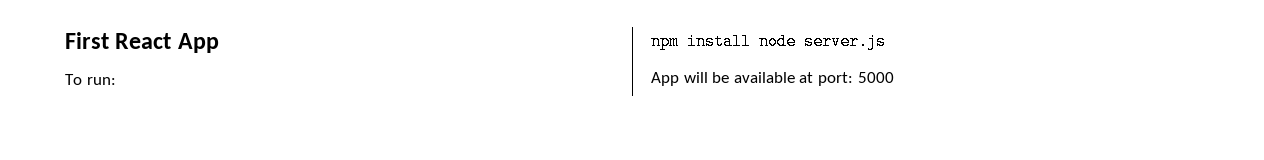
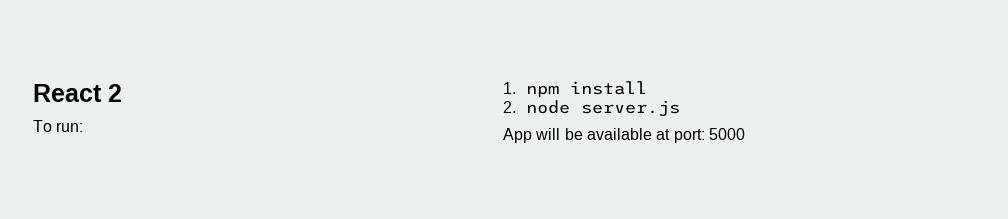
- First React App
+ React 2
- npm install node server.js
+ 1. npm install
+ 2. node server.js

